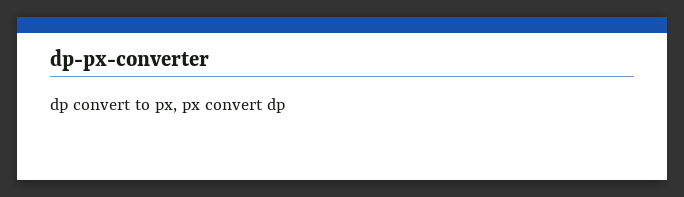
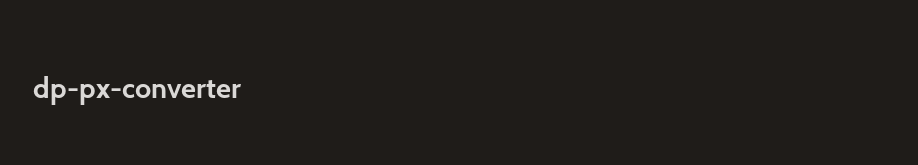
- dp convert to px, px convert dp

